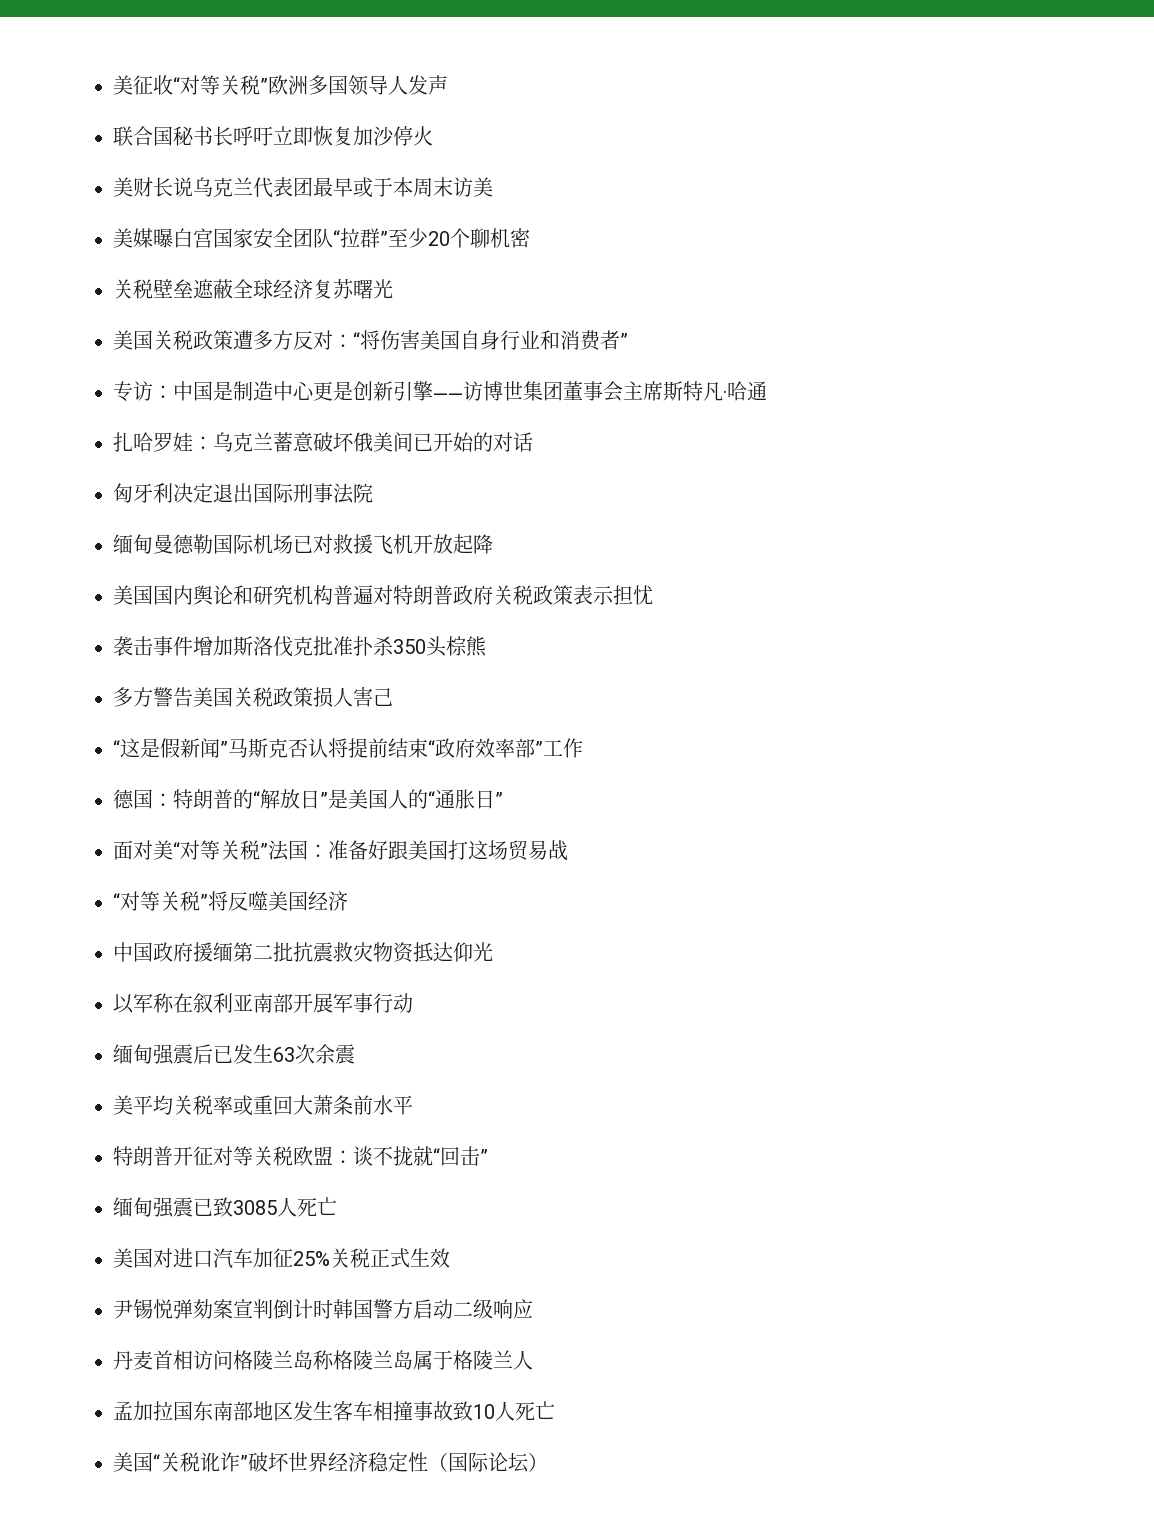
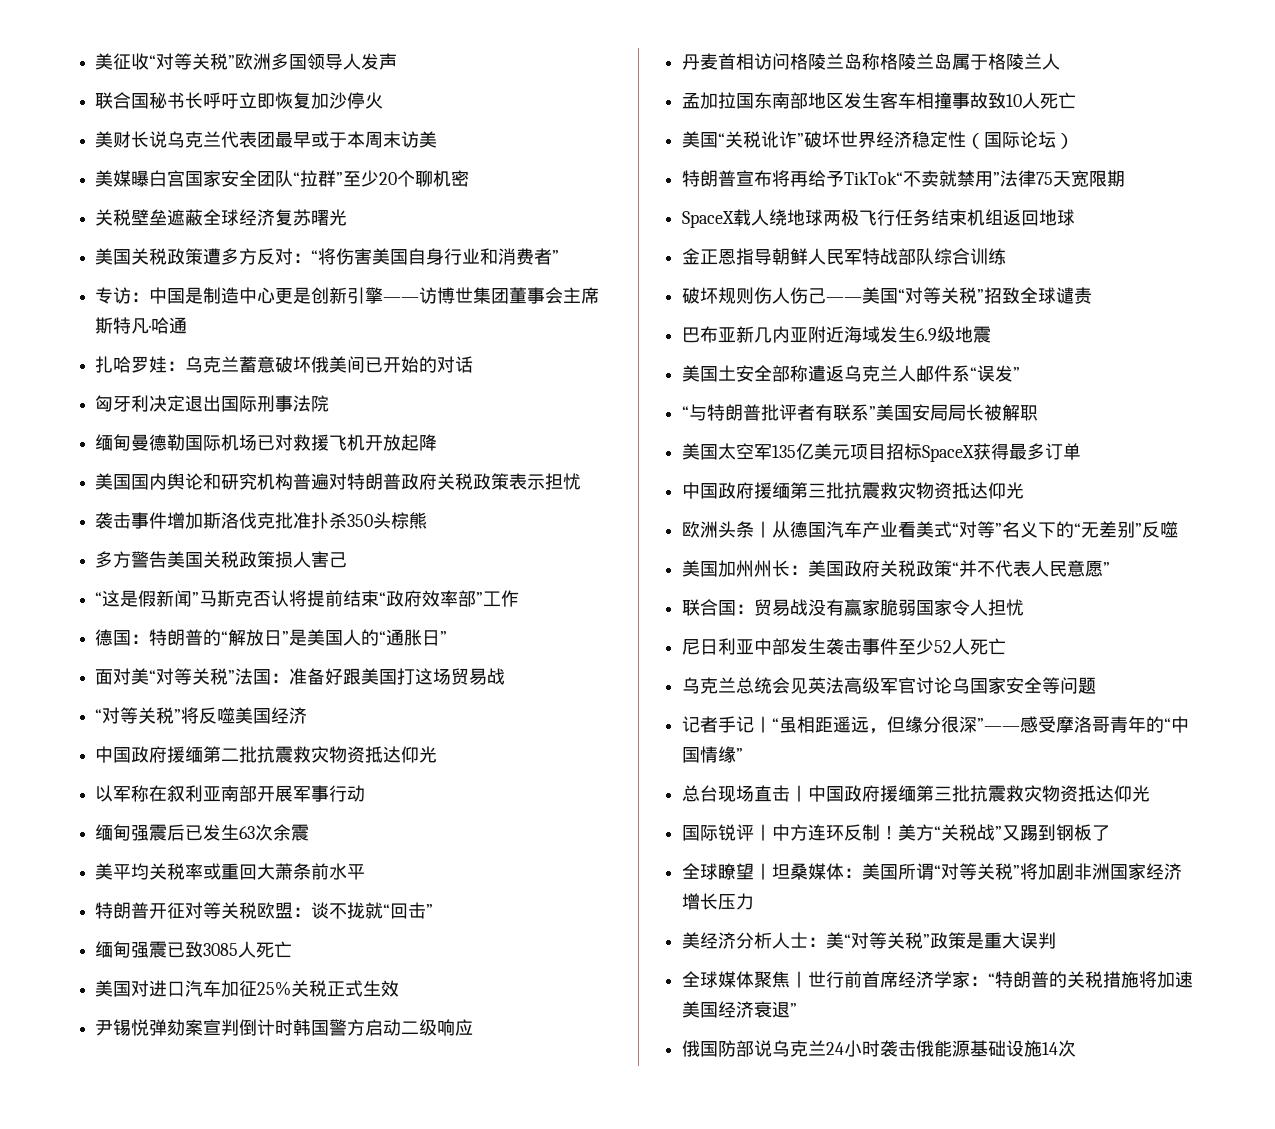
+ 特朗普宣布将再给予TikTok“不卖就禁用”法律75天宽限期
+ SpaceX载人绕地球两极飞行任务结束机组返回地球
+ 金正恩指导朝鲜人民军特战部队综合训练
+ 破坏规则伤人伤己——美国“对等关税”招致全球谴责
+ 巴布亚新几内亚附近海域发生6.9级地震
+ 美国土安全部称遣返乌克兰人邮件系“误发”
+ “与特朗普批评者有联系”美国安局局长被解职
+ 美国太空军135亿美元项目招标SpaceX获得最多订单
+ 中国政府援缅第三批抗震救灾物资抵达仰光
+ 欧洲头条丨从德国汽车产业看美式“对等”名义下的“无差别”反噬
+ 美国加州州长：美国政府关税政策“并不代表人民意愿”
+ 联合国：贸易战没有赢家脆弱国家令人担忧
+ 尼日利亚中部发生袭击事件至少52人死亡
+ 乌克兰总统会见英法高级军官讨论乌国家安全等问题
+ 记者手记丨“虽相距遥远，但缘分很深”——感受摩洛哥青年的“中国情缘”
+ 总台现场直击丨中国政府援缅第三批抗震救灾物资抵达仰光
+ 国际锐评丨中方连环反制！美方“关税战”又踢到钢板了
+ 全球瞭望丨坦桑媒体：美国所谓“对等关税”将加剧非洲国家经济增长压力
+ 美经济分析人士：美“对等关税”政策是重大误判
+ 全球媒体聚焦丨世行前首席经济学家：“特朗普的关税措施将加速美国经济衰退”
+ 俄国防部说乌克兰24小时袭击俄能源基础设施14次

